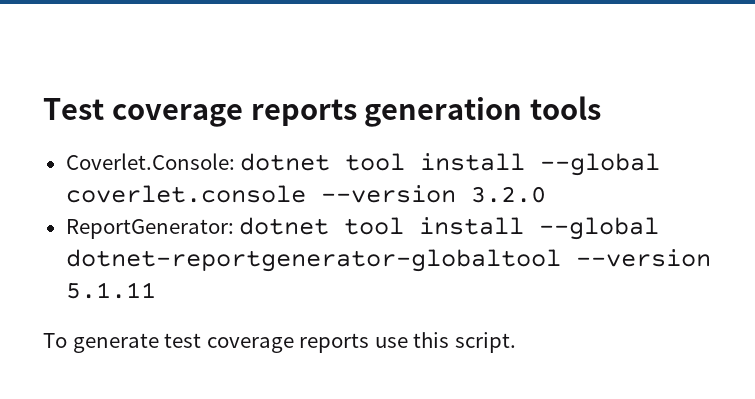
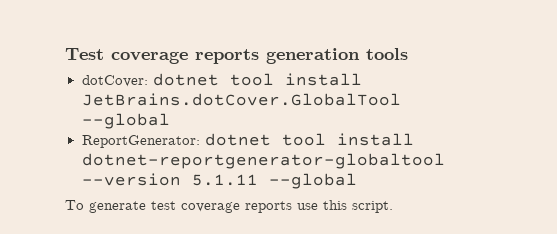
- Coverlet.Console: dotnet tool install --global coverlet.console --version 3.2.0
+ dotCover: dotnet tool install JetBrains.dotCover.GlobalTool --global
- ReportGenerator: dotnet tool install --global dotnet-reportgenerator-globaltool --version 5.1.11
+ ReportGenerator: dotnet tool install dotnet-reportgenerator-globaltool --version 5.1.11 --global

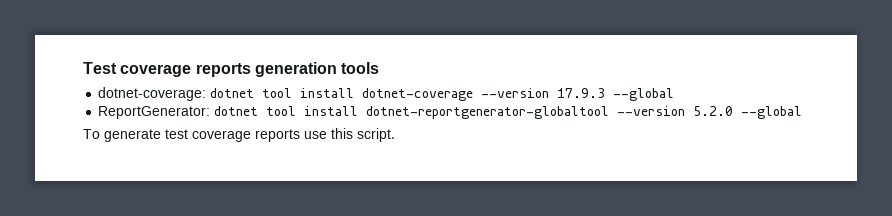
- dotCover: dotnet tool install JetBrains.dotCover.GlobalTool --global
+ dotnet-coverage: dotnet tool install dotnet-coverage --version 17.9.3 --global
- ReportGenerator: dotnet tool install dotnet-reportgenerator-globaltool --version 5.1.11 --global
+ ReportGenerator: dotnet tool install dotnet-reportgenerator-globaltool --version 5.2.0 --global

